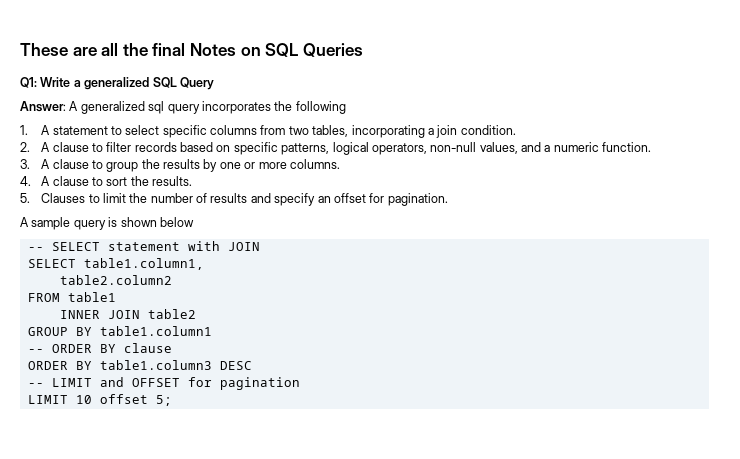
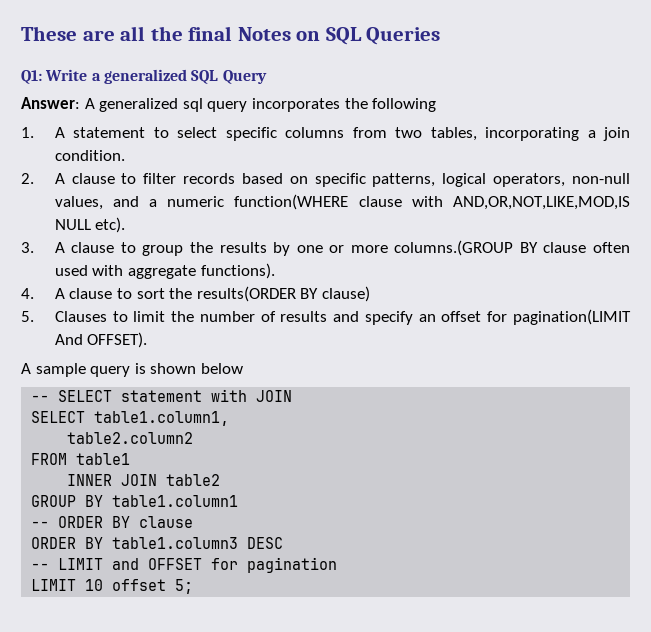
- 2. A clause to filter records based on specific patterns, logical operators, non-null values, and a numeric function.
+ 2. A clause to filter records based on specific patterns, logical operators, non-null values, and a numeric function(WHERE clause with AND,OR,NOT,LIKE,MOD,IS NULL etc).
- 3. A clause to group the results by one or more columns.
+ 3. A clause to group the results by one or more columns.(GROUP BY clause often used with aggregate functions).
- 4. A clause to sort the results.
+ 4. A clause to sort the results(ORDER BY clause)
- 5. Clauses to limit the number of results and specify an offset for pagination.
+ 5. Clauses to limit the number of results and specify an offset for pagination(LIMIT And OFFSET).

